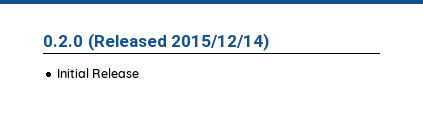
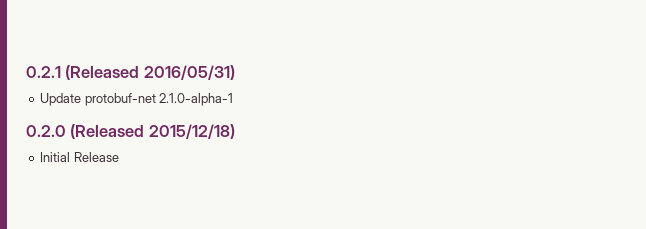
+ 0.2.1 (Released 2016/05/31)
+ Update protobuf-net 2.1.0-alpha-1
- 0.2.0 (Released 2015/12/14)
+ 0.2.0 (Released 2015/12/18)

